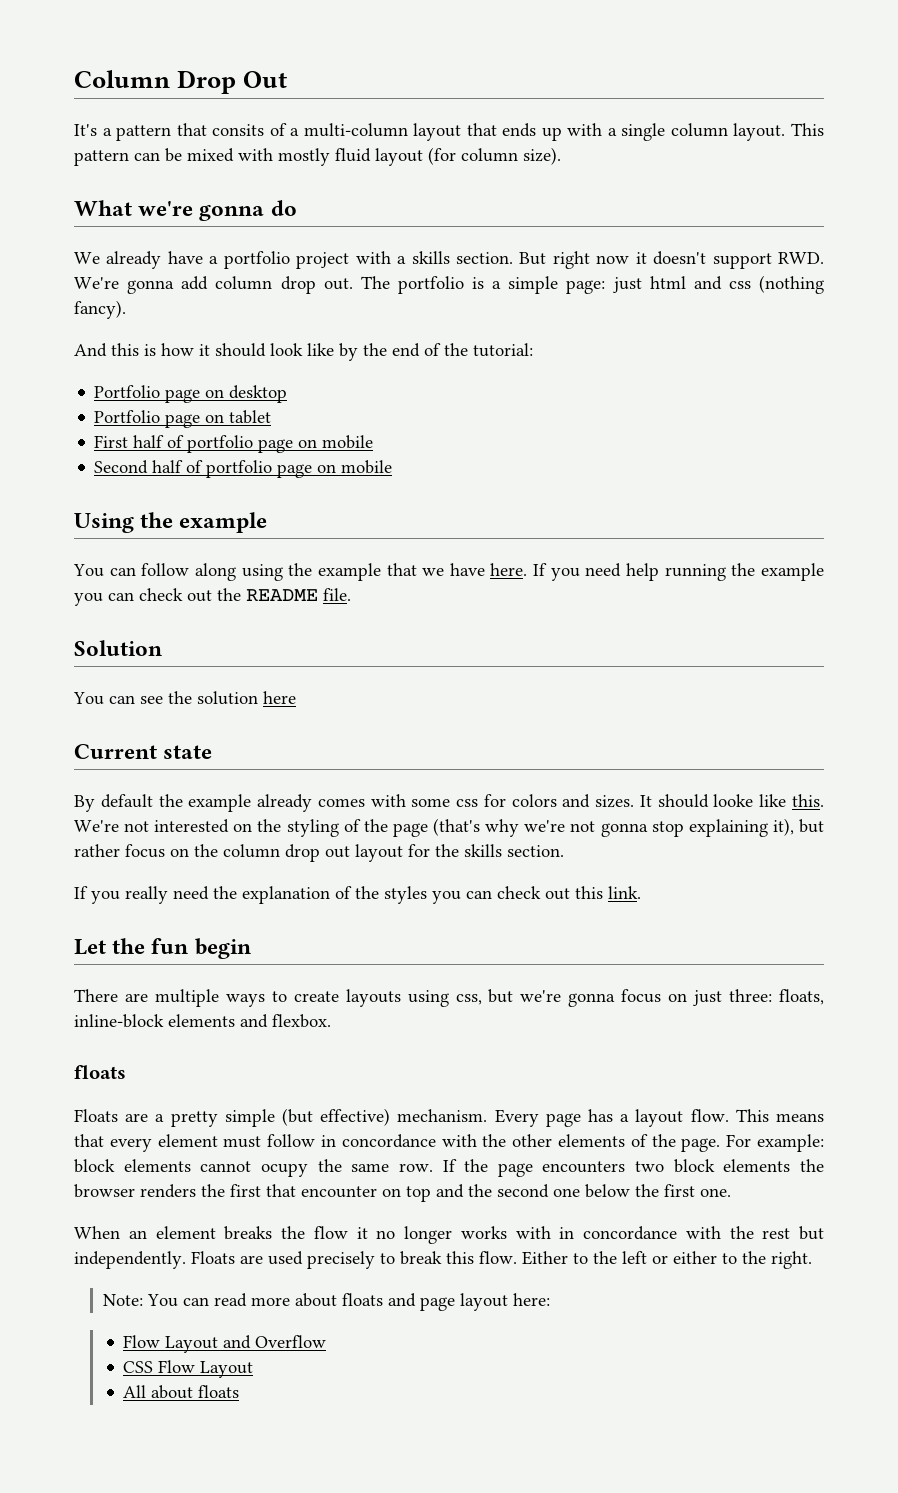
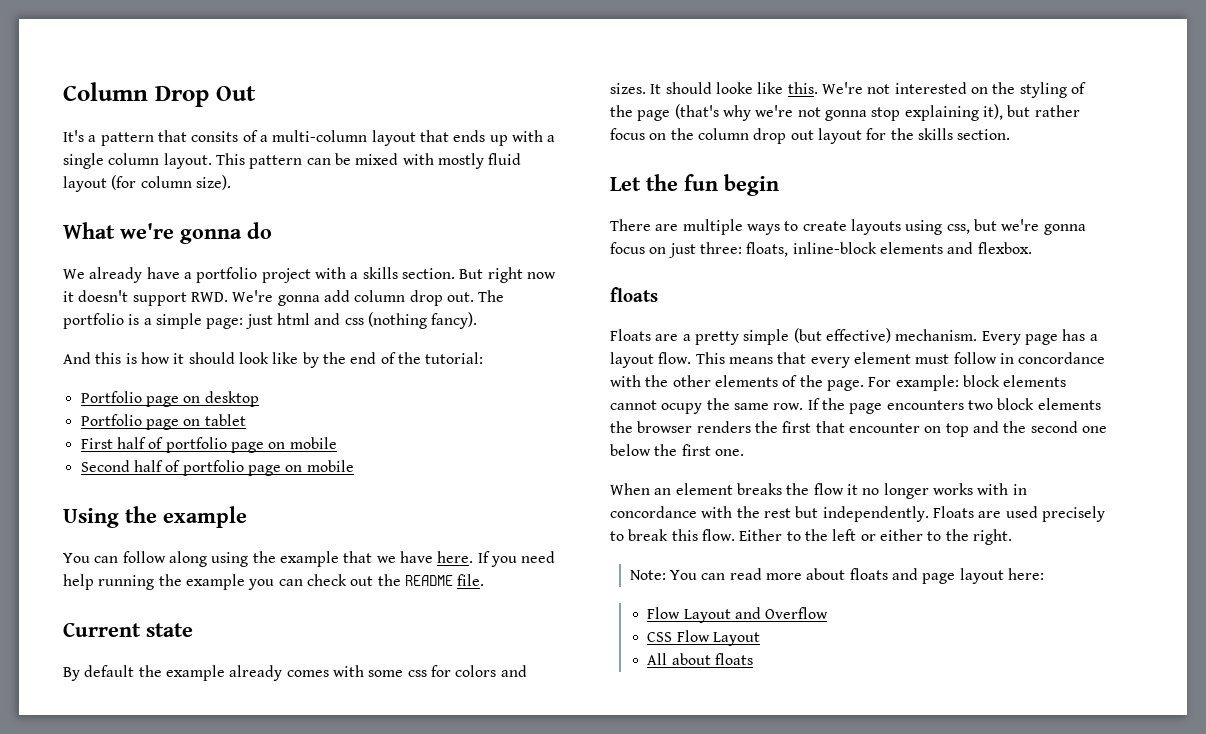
- Solution
- You can see the solution here
- If you really need the explanation of the styles you can check out this link.

